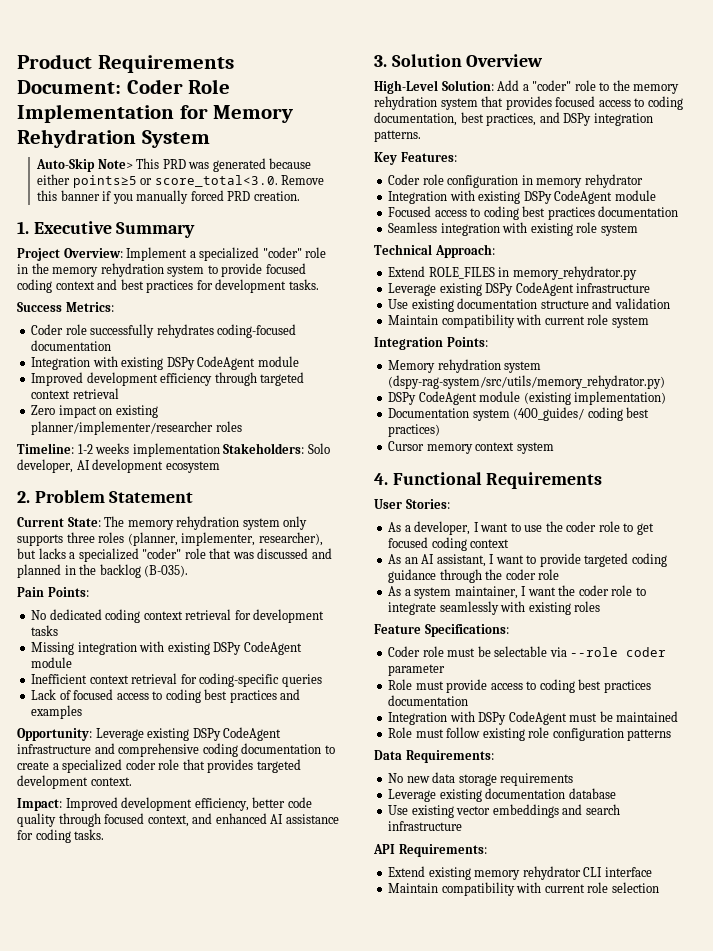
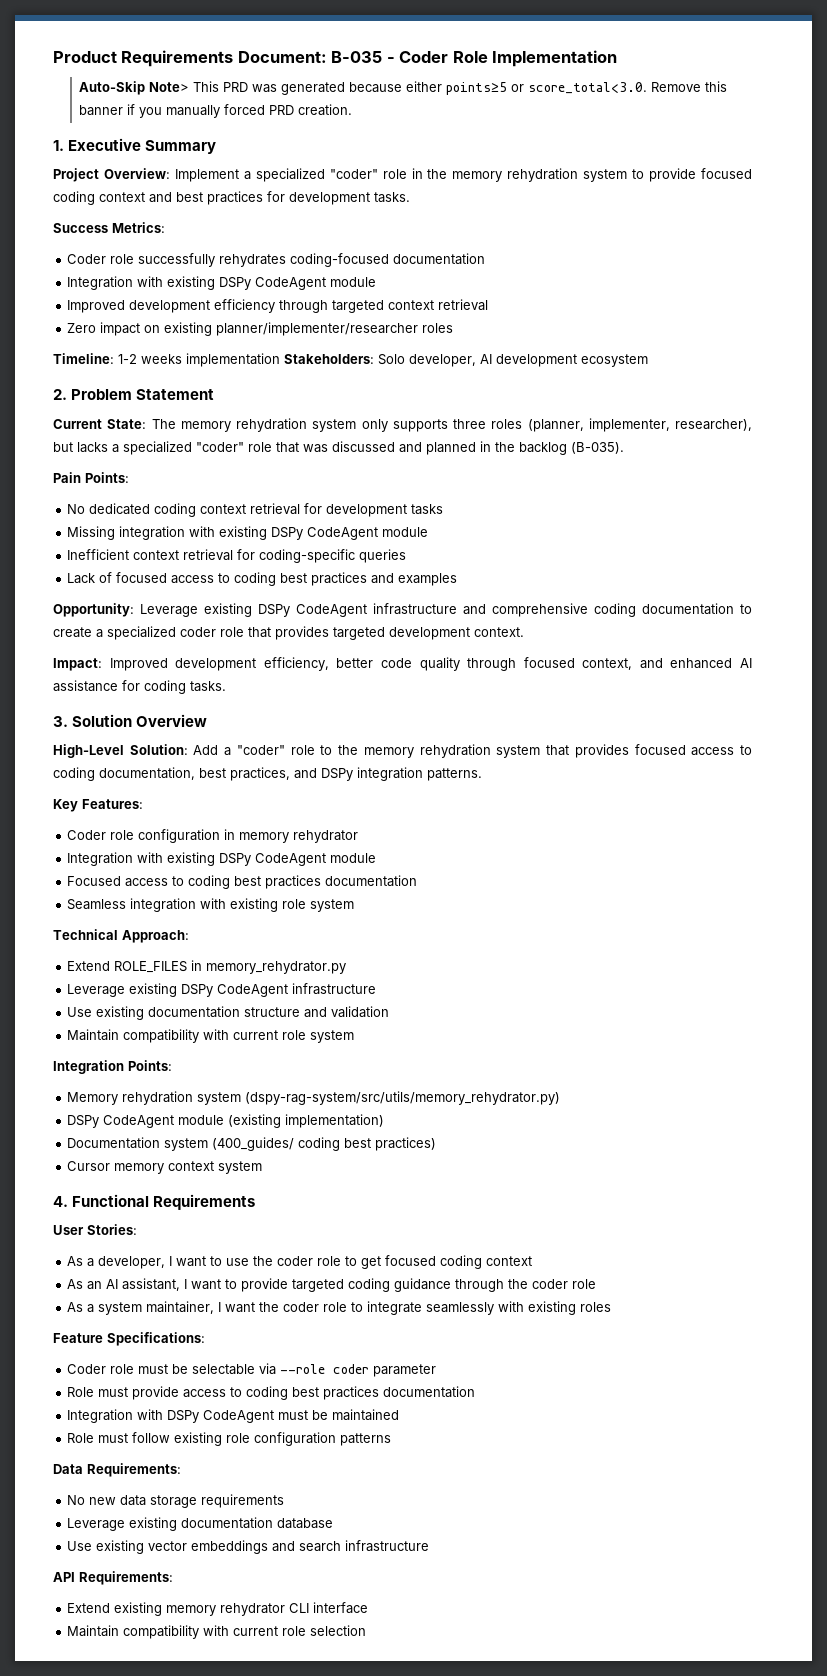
- Product Requirements Document: Coder Role Implementation for Memory Rehydration System
+ Product Requirements Document: B-035 - Coder Role Implementation

